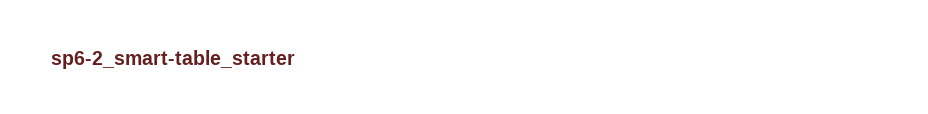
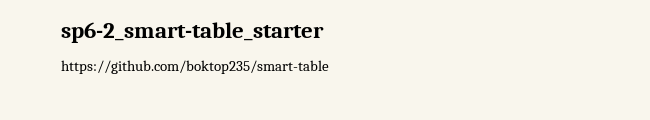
+ https://github.com/boktop235/smart-table

